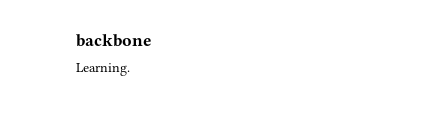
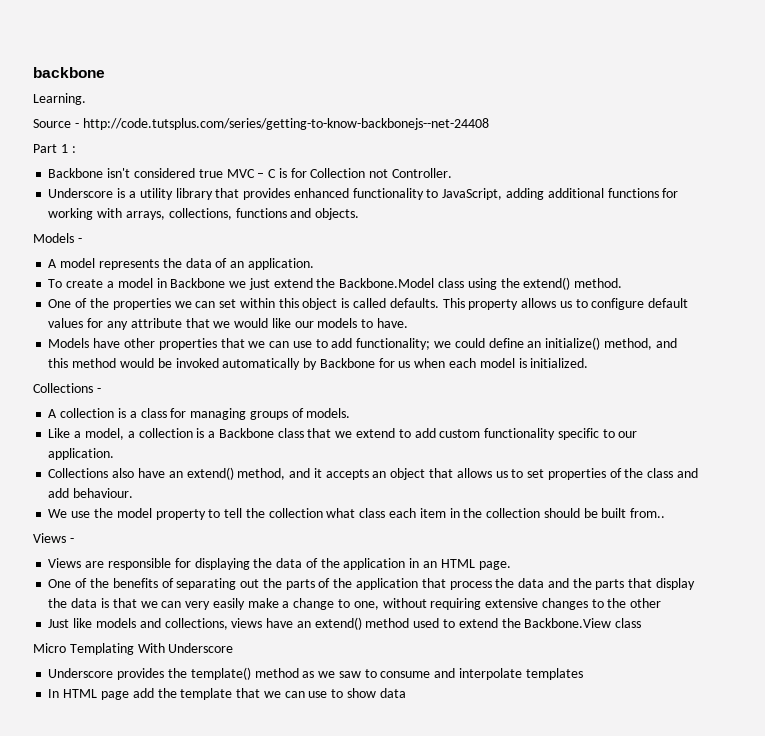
+ Source - http://code.tutsplus.com/series/getting-to-know-backbonejs--net-24408
+ Part 1 :
+ Backbone isn't considered true MVC – C is for Collection not Controller.
+ Underscore is a utility library that provides enhanced functionality to JavaScript, adding additional functions for working with arrays, collections, functions and objects.
+ Models -
+ A model represents the data of an application.
+ To create a model in Backbone we just extend the Backbone.Model class using the extend() method.
+ One of the properties we can set within this object is called defaults. This property allows us to configure default values for any attribute that we would like our models to have.
+ Models have other properties that we can use to add functionality; we could define an initialize() method, and this method would be invoked automatically by Backbone for us when each model is initialized.
+ Collections -
+ A collection is a class for managing groups of models.
+ Like a model, a collection is a Backbone class that we extend to add custom functionality specific to our application.
+ Collections also have an extend() method, and it accepts an object that allows us to set properties of the class and add behaviour.
+ We use the model property to tell the collection what class each item in the collection should be built from..
+ Views -
+ Views are responsible for displaying the data of the application in an HTML page.
+ One of the benefits of separating out the parts of the application that process the data and the parts that display the data is that we can very easily make a change to one, without requiring extensive changes to the other
+ Just like models and collections, views have an extend() method used to extend the Backbone.View class
+ Micro Templating With Underscore
+ Underscore provides the template() method as we saw to consume and interpolate templates
+ In HTML page add the template that we can use to show data

